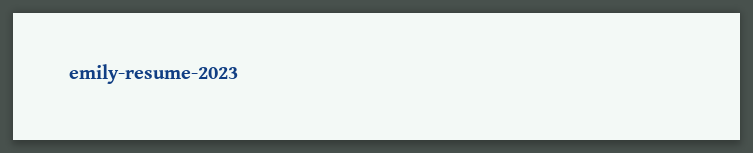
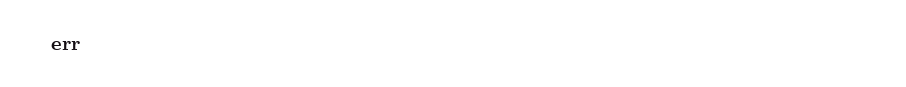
- emily-resume-2023
+ err

